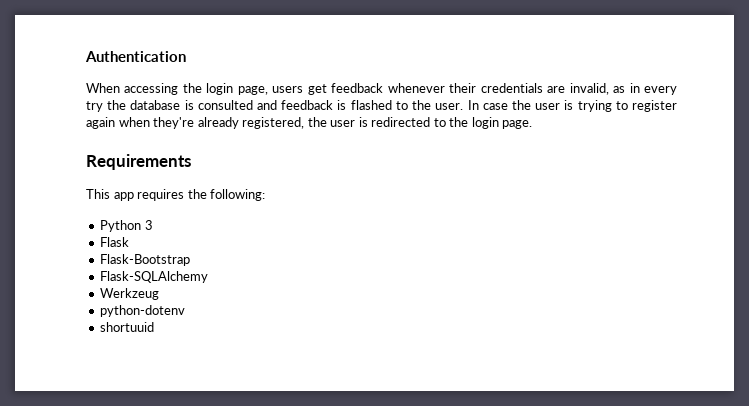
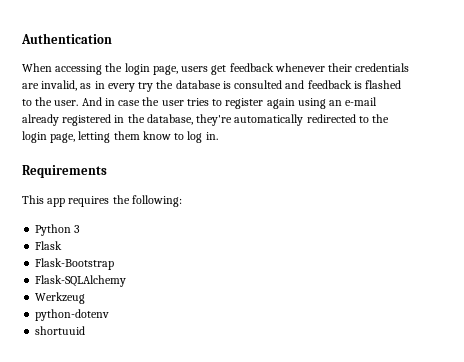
- In case the user is trying to register again when they're already registered, the user is redirected to the login page.
+ And in case the user tries to register again using an e-mail already registered in the database, they're automatically redirected to the login page, letting them know to log in.

